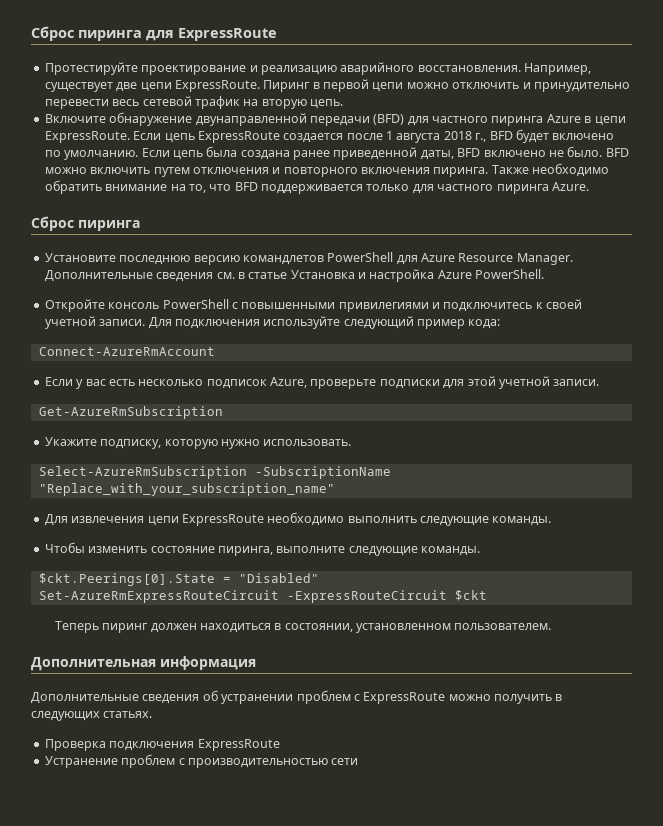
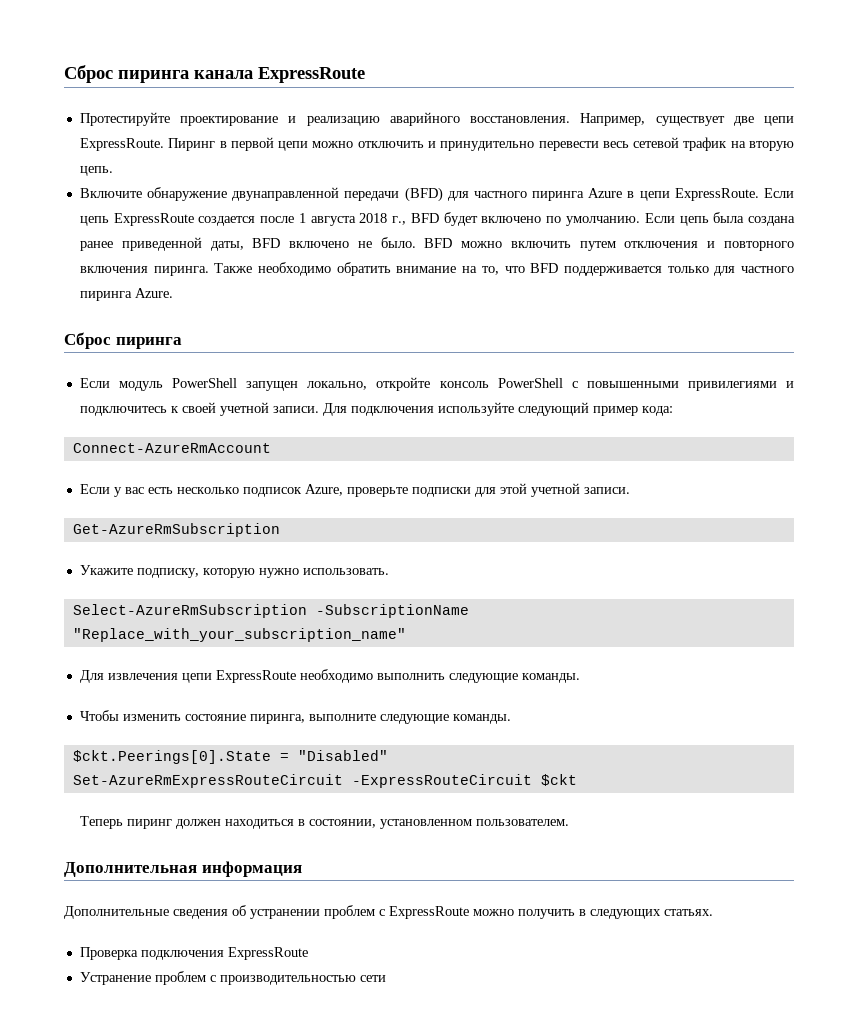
- Сброс пиринга для ExpressRoute
+ Сброс пиринга канала ExpressRoute
- Установите последнюю версию командлетов PowerShell для Azure Resource Manager. Дополнительные сведения см. в статье Установка и настройка Azure PowerShell.
- Откройте консоль PowerShell с повышенными привилегиями и подключитесь к своей учетной записи.
+ Если модуль PowerShell запущен локально, откройте консоль PowerShell с повышенными привилегиями и подключитесь к своей учетной записи.

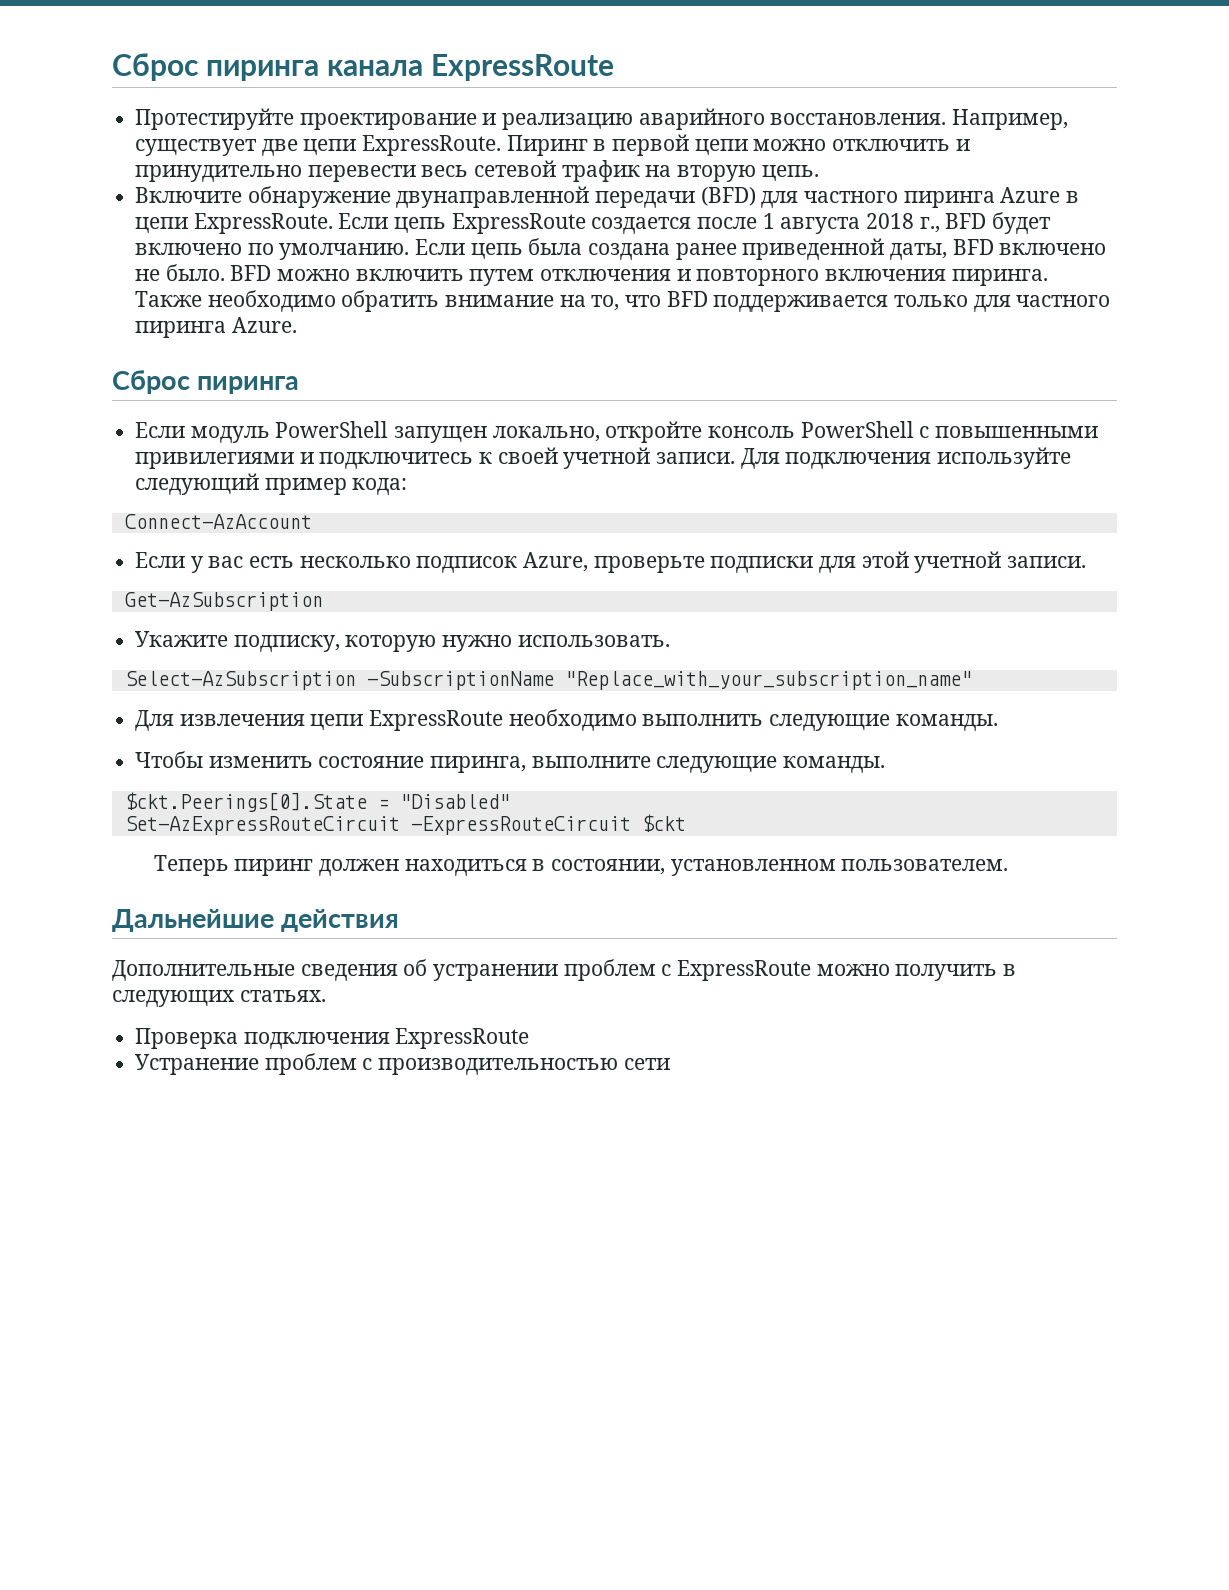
- Connect-AzureRmAccount
+ Connect-AzAccount
- Get-AzureRmSubscription
+ Get-AzSubscription
- Select-AzureRmSubscription -SubscriptionName "Replace_with_your_subscription_name"
+ Select-AzSubscription -SubscriptionName "Replace_with_your_subscription_name"
- Set-AzureRmExpressRouteCircuit -ExpressRouteCircuit $ckt
+ Set-AzExpressRouteCircuit -ExpressRouteCircuit $ckt
- Дополнительная информация
+ Дальнейшие действия

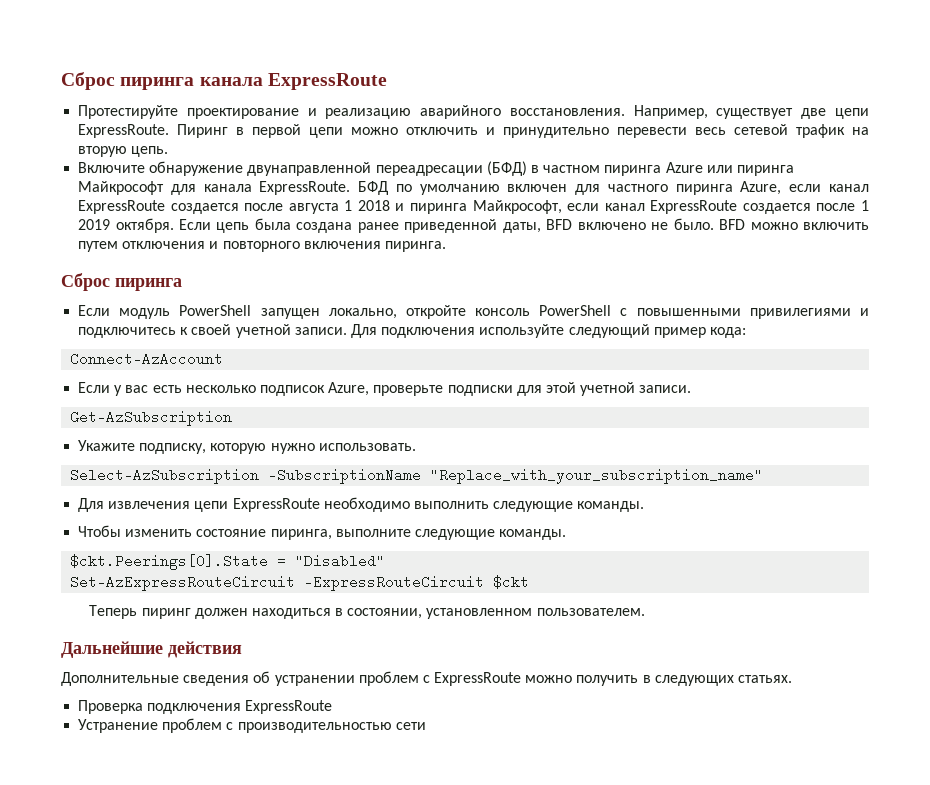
- Включите обнаружение двунаправленной передачи (BFD) для частного пиринга Azure в цепи ExpressRoute. Если цепь ExpressRoute создается после 1 августа 2018 г., BFD будет включено по умолчанию.
+ Включите обнаружение двунаправленной переадресации (БФД) в частном пиринга Azure или пиринга Майкрософт для канала ExpressRoute. БФД по умолчанию включен для частного пиринга Azure, если канал ExpressRoute создается после августа 1 2018 и пиринга Майкрософт, если канал ExpressRoute создается после 1 2019 октября.
- Также необходимо обратить внимание на то, что BFD поддерживается только для частного пиринга Azure.

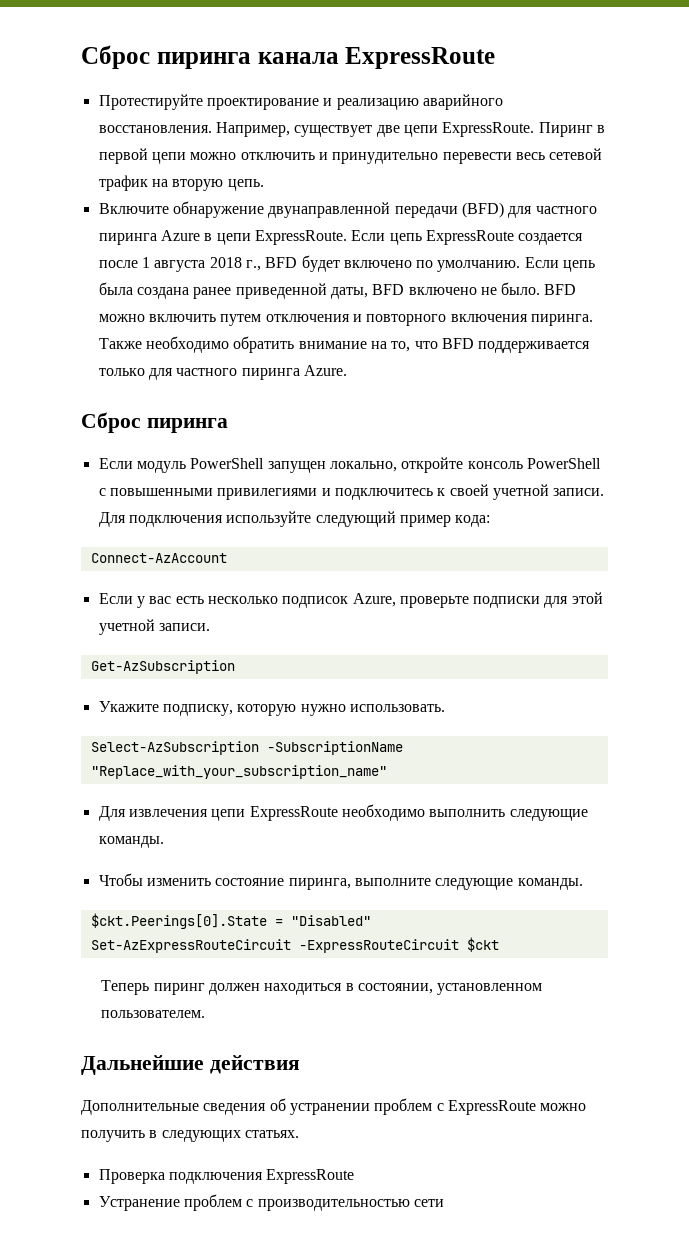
- Включите обнаружение двунаправленной переадресации (БФД) в частном пиринга Azure или пиринга Майкрософт для канала ExpressRoute. БФД по умолчанию включен для частного пиринга Azure, если канал ExpressRoute создается после августа 1 2018 и пиринга Майкрософт, если канал ExpressRoute создается после 1 2019 октября.
+ Включите обнаружение двунаправленной передачи (BFD) для частного пиринга Azure в цепи ExpressRoute. Если цепь ExpressRoute создается после 1 августа 2018 г., BFD будет включено по умолчанию.
+ Также необходимо обратить внимание на то, что BFD поддерживается только для частного пиринга Azure.

